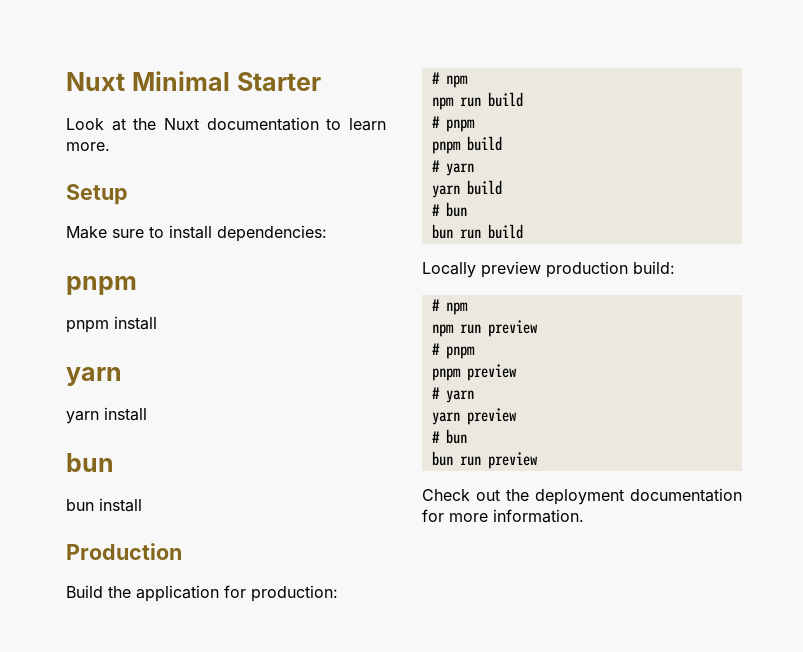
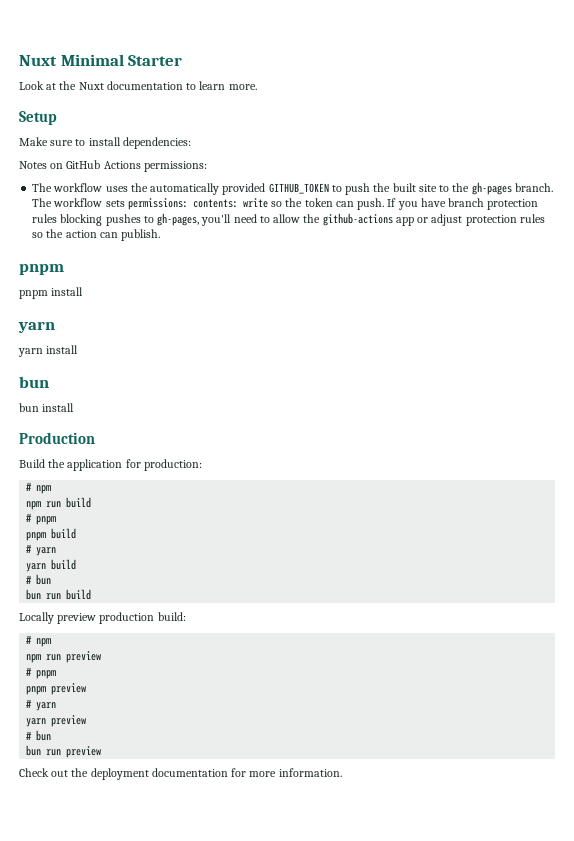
+ Notes on GitHub Actions permissions:
+ The workflow uses the automatically provided GITHUB_TOKEN to push the built site to the gh-pages branch. The workflow sets permissions: contents: write so the token can push. If you have branch protection rules blocking pushes to gh-pages, you'll need to allow the github-actions app or adjust protection rules so the action can publish.

